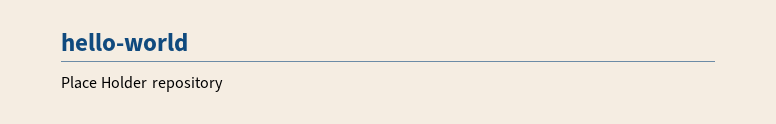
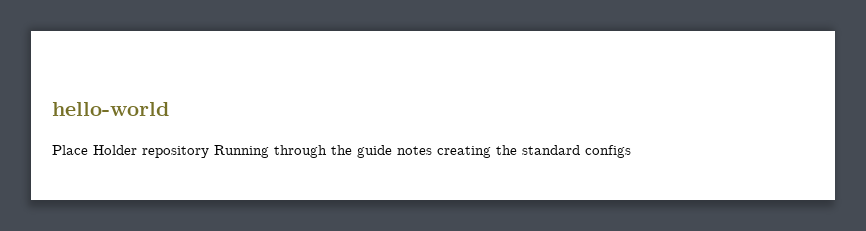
- Place Holder repository
+ Place Holder repository Running through the guide notes creating the standard configs

